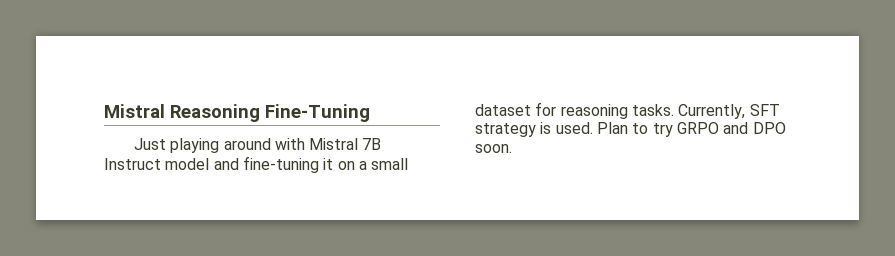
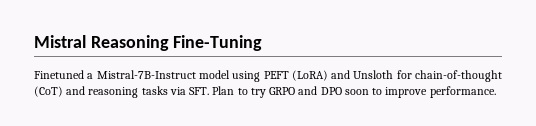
- Just playing around with Mistral 7B Instruct model and fine-tuning it on a small dataset for reasoning tasks. Currently, SFT strategy is used. Plan to try GRPO and DPO soon.
+ Finetuned a Mistral-7B-Instruct model using PEFT (LoRA) and Unsloth for chain-of-thought (CoT) and reasoning tasks via SFT. Plan to try GRPO and DPO soon to improve performance.

